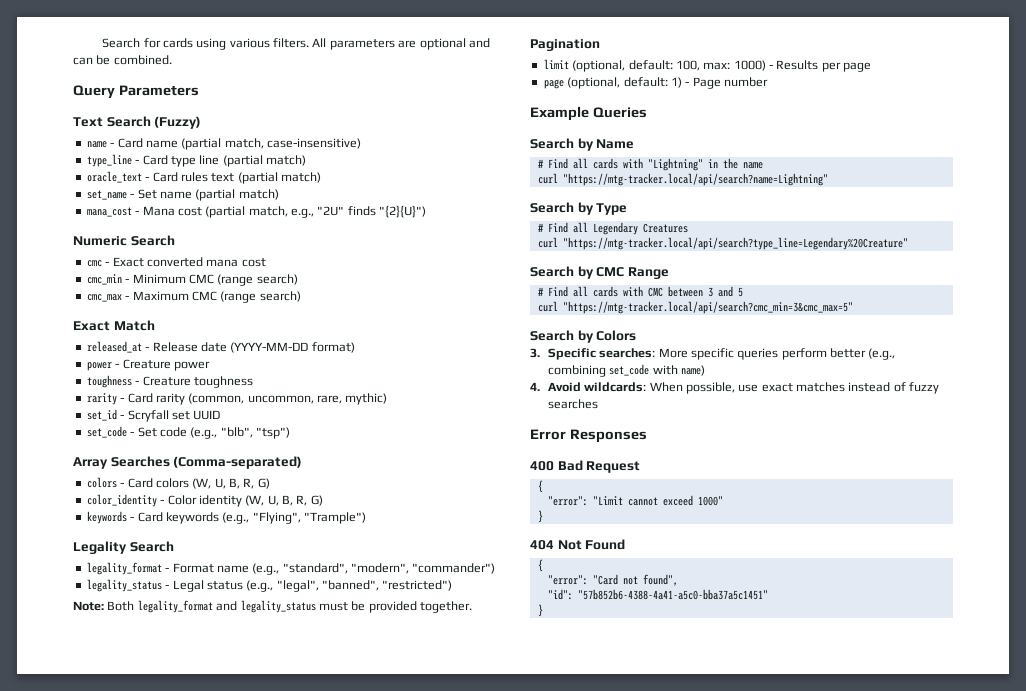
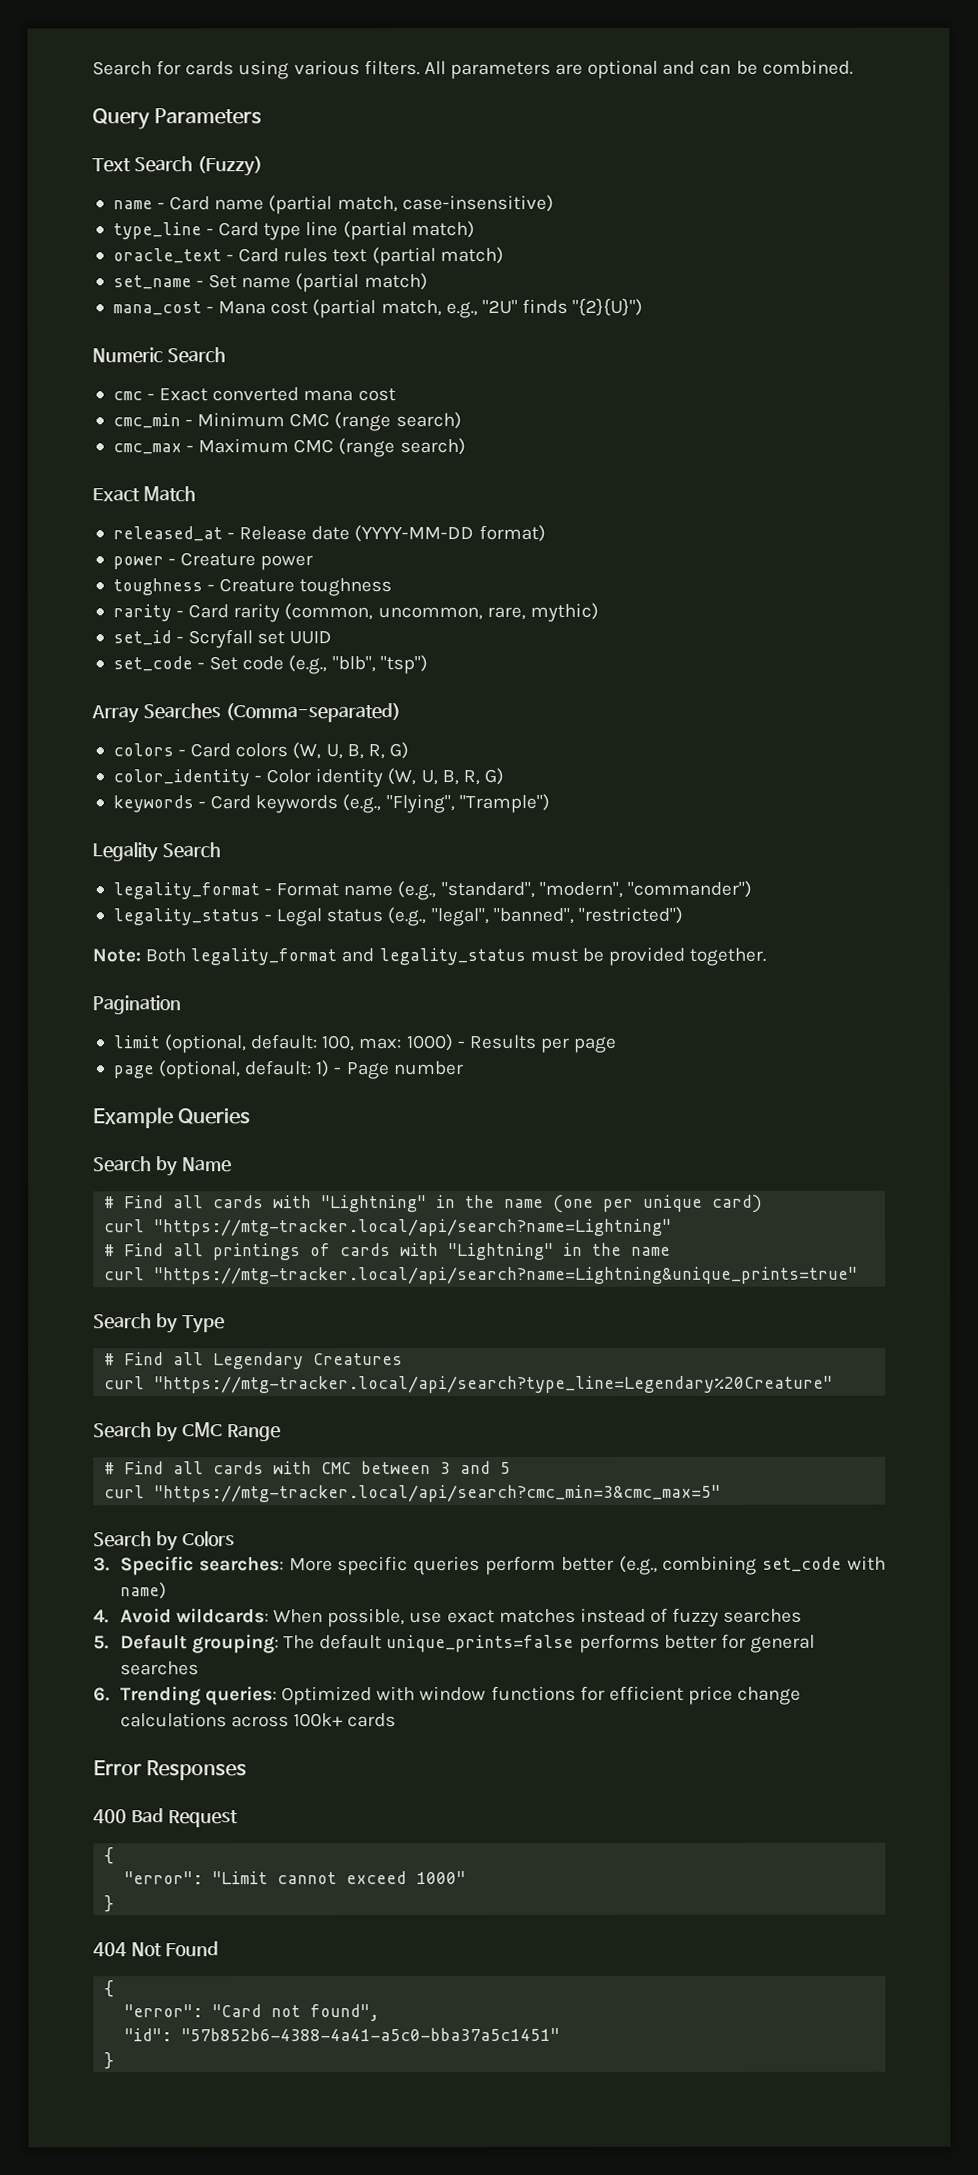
- # Find all cards with "Lightning" in the name
+ # Find all cards with "Lightning" in the name (one per unique card)
  curl "https://mtg-tracker.local/api/search?name=Lightning"
+ # Find all printings of cards with "Lightning" in the name
+ curl "https://mtg-tracker.local/api/search?name=Lightning&unique_prints=true"
+ 5. Default grouping: The default unique_prints=false performs better for general searches
+ 6. Trending queries: Optimized with window functions for efficient price change calculations across 100k+ cards

